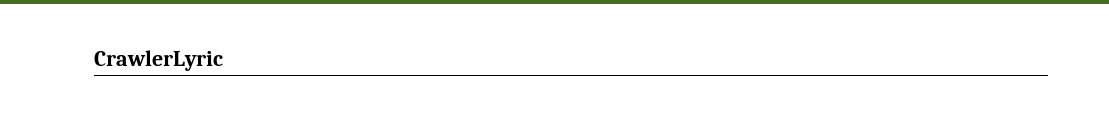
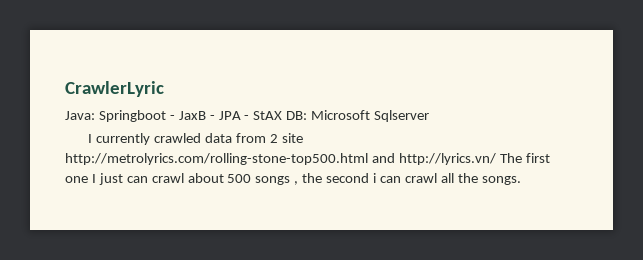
+ Java: Springboot - JaxB - JPA - StAX DB: Microsoft Sqlserver
+ I currently crawled data from 2 site http://metrolyrics.com/rolling-stone-top500.html and http://lyrics.vn/ The first one I just can crawl about 500 songs , the second i can crawl all the songs.

